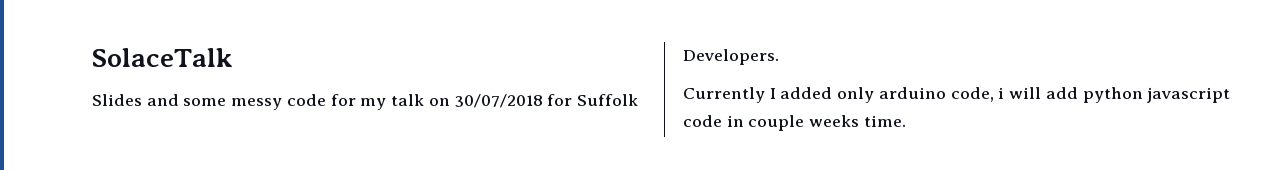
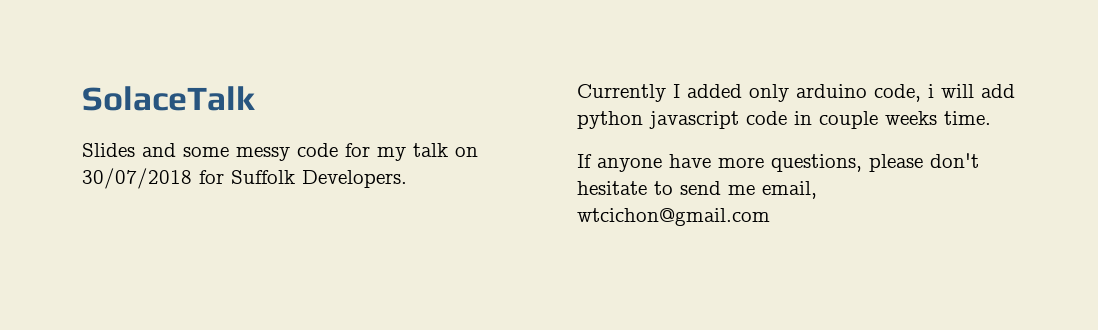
+ If anyone have more questions, please don't hesitate to send me email, wtcichon@gmail.com

